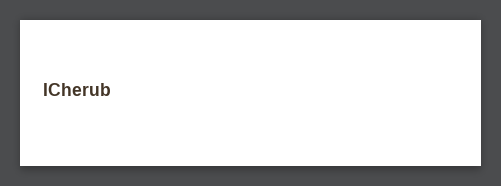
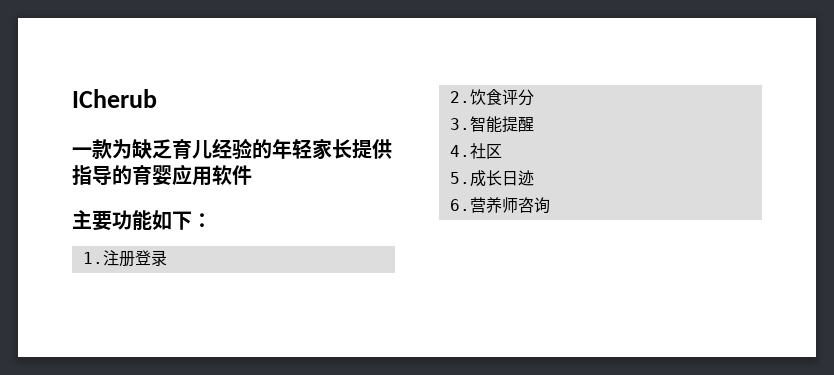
+ 一款为缺乏育儿经验的年轻家长提供指导的育婴应用软件
+ 主要功能如下：
+ 1.注册登录
+ 2.饮食评分
+ 3.智能提醒
+ 4.社区
+ 5.成长日迹
+ 6.营养师咨询

